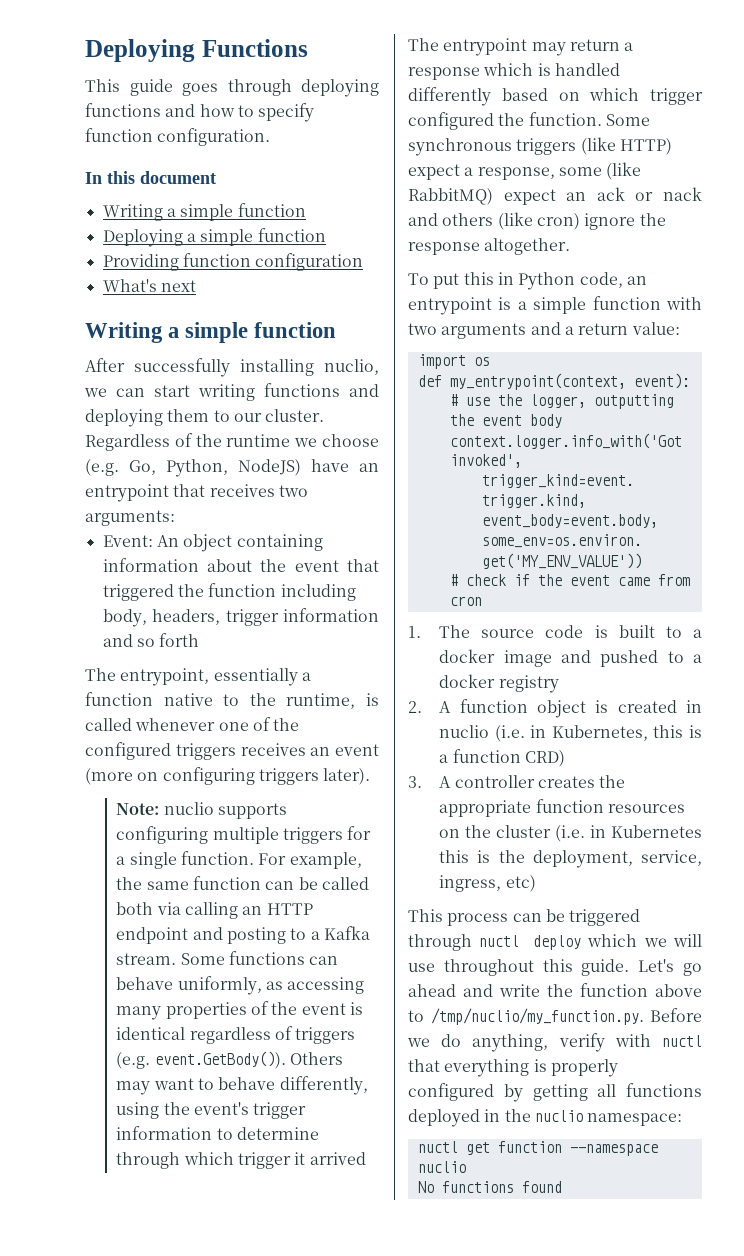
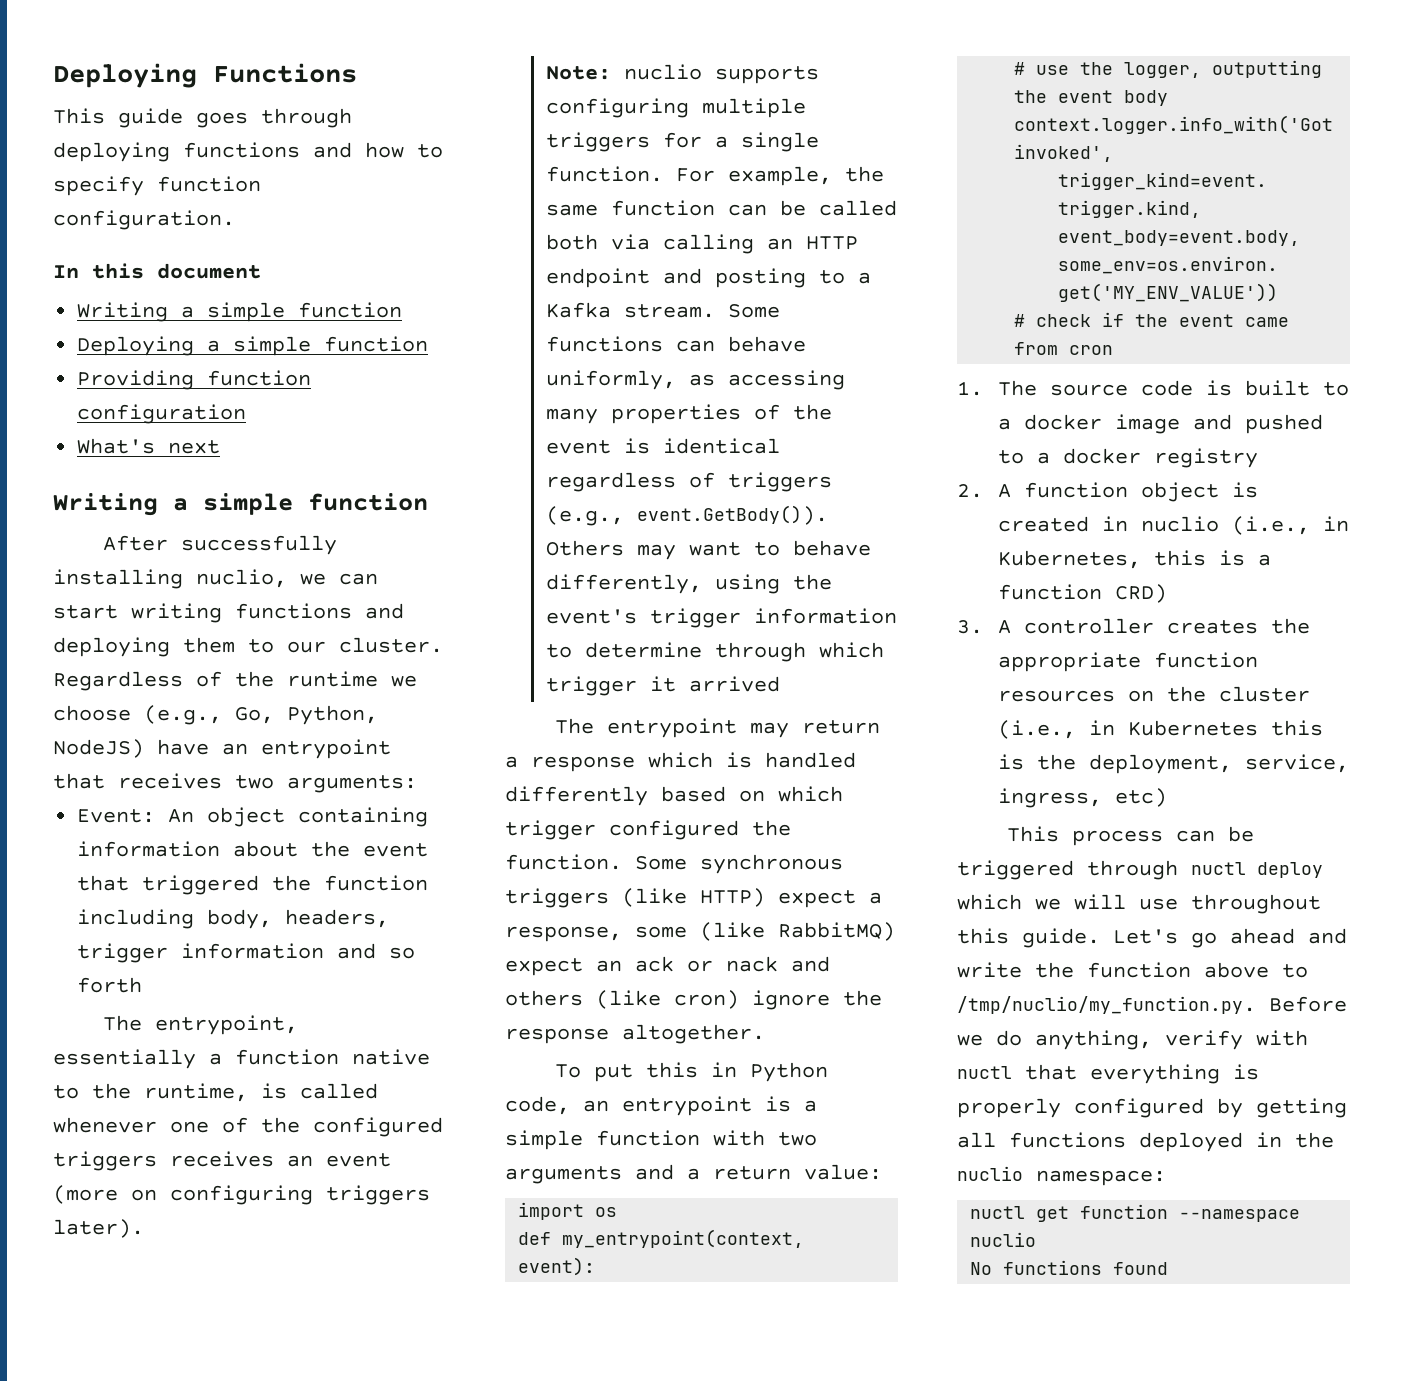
- Regardless of the runtime we choose (e.g. Go, Python, NodeJS) have an entrypoint that receives two arguments:
+ Regardless of the runtime we choose (e.g., Go, Python, NodeJS) have an entrypoint that receives two arguments:
- Some functions can behave uniformly, as accessing many properties of the event is identical regardless of triggers (e.g. event.GetBody()). Others may want to behave differently, using the event's trigger information to determine through which trigger it arrived
+ Some functions can behave uniformly, as accessing many properties of the event is identical regardless of triggers (e.g., event.GetBody()). Others may want to behave differently, using the event's trigger information to determine through which trigger it arrived
- 2. A function object is created in nuclio (i.e. in Kubernetes, this is a function CRD)
+ 2. A function object is created in nuclio (i.e., in Kubernetes, this is a function CRD)
- 3. A controller creates the appropriate function resources on the cluster (i.e. in Kubernetes this is the deployment, service, ingress, etc)
+ 3. A controller creates the appropriate function resources on the cluster (i.e., in Kubernetes this is the deployment, service, ingress, etc)

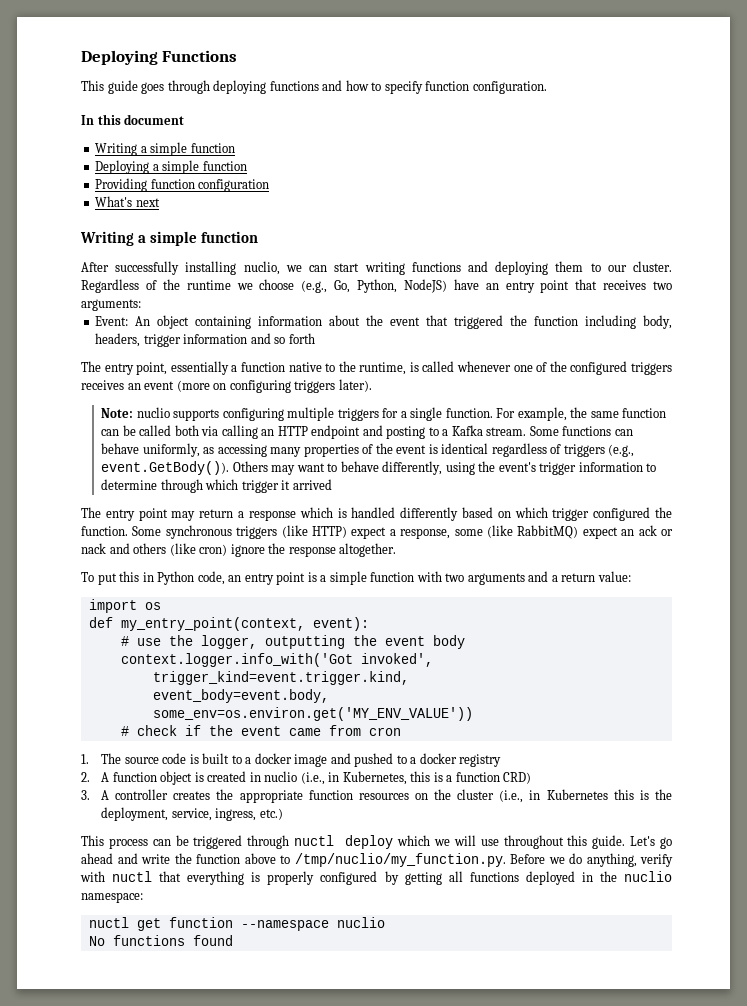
- Regardless of the runtime we choose (e.g., Go, Python, NodeJS) have an entrypoint that receives two arguments:
+ Regardless of the runtime we choose (e.g., Go, Python, NodeJS) have an entry point that receives two arguments:
- The entrypoint, essentially a function native to the runtime, is called whenever one of the configured triggers receives an event (more on configuring triggers later).
+ The entry point, essentially a function native to the runtime, is called whenever one of the configured triggers receives an event (more on configuring triggers later).
- The entrypoint may return a response which is handled differently based on which trigger configured the function.
+ The entry point may return a response which is handled differently based on which trigger configured the function.
- To put this in Python code, an entrypoint is a simple function with two arguments and a return value:
+ To put this in Python code, an entry point is a simple function with two arguments and a return value:
- def my_entrypoint(context, event):
+ def my_entry_point(context, event):
- 3. A controller creates the appropriate function resources on the cluster (i.e., in Kubernetes this is the deployment, service, ingress, etc)
+ 3. A controller creates the appropriate function resources on the cluster (i.e., in Kubernetes this is the deployment, service, ingress, etc.)

